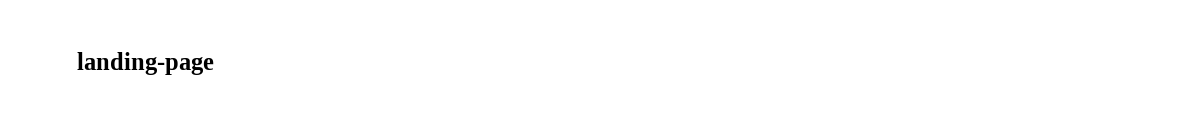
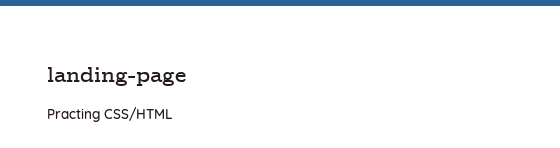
+ Practing CSS/HTML

